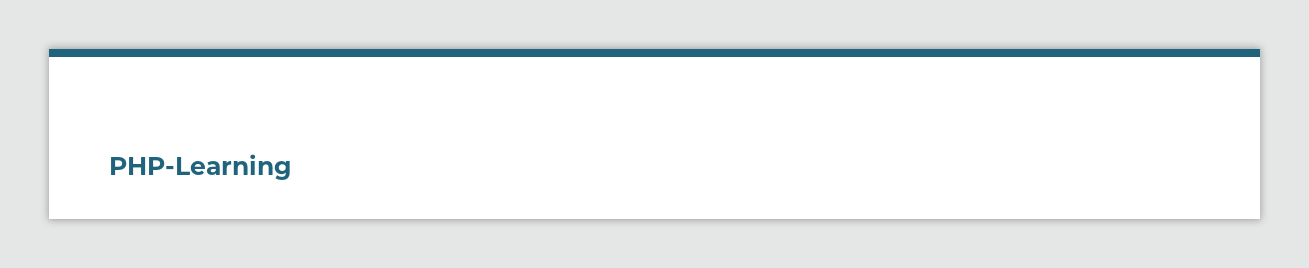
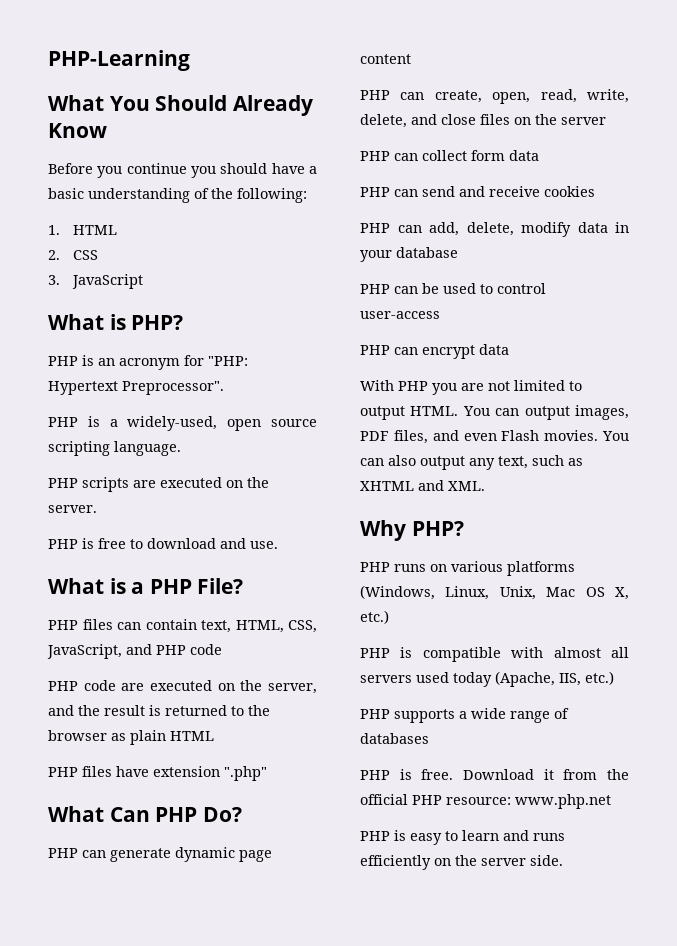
+ What You Should Already Know
+ Before you continue you should have a basic understanding of the following:
+ 1. HTML
+ 2. CSS
+ 3. JavaScript
+ What is PHP?
+ PHP is an acronym for "PHP: Hypertext Preprocessor".
+ PHP is a widely-used, open source scripting language.
+ PHP scripts are executed on the server.
+ PHP is free to download and use.
+ What is a PHP File?
+ PHP files can contain text, HTML, CSS, JavaScript, and PHP code
+ PHP code are executed on the server, and the result is returned to the browser as plain HTML
+ PHP files have extension ".php"
+ What Can PHP Do?
+ PHP can generate dynamic page content
+ PHP can create, open, read, write, delete, and close files on the server
+ PHP can collect form data
+ PHP can send and receive cookies
+ PHP can add, delete, modify data in your database
+ PHP can be used to control user-access
+ PHP can encrypt data
+ With PHP you are not limited to output HTML. You can output images, PDF files, and even Flash movies. You can also output any text, such as XHTML and XML.
+ Why PHP?
+ PHP runs on various platforms (Windows, Linux, Unix, Mac OS X, etc.)
+ PHP is compatible with almost all servers used today (Apache, IIS, etc.)
+ PHP supports a wide range of databases
+ PHP is free. Download it from the official PHP resource: www.php.net
+ PHP is easy to learn and runs efficiently on the server side.

